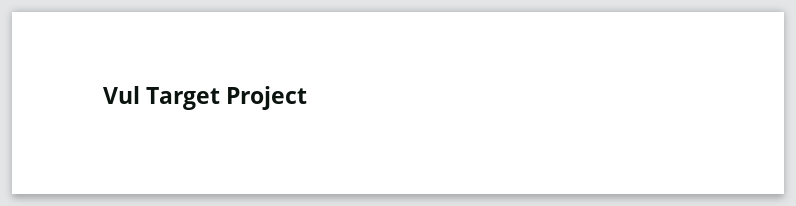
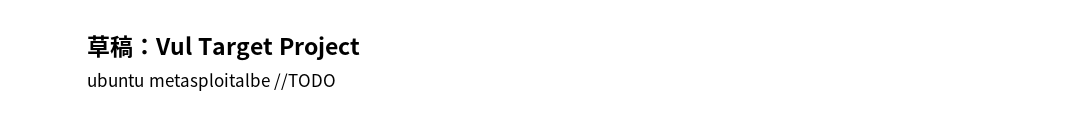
- Vul Target Project
+ 草稿：Vul Target Project
+ ubuntu metasploitalbe //TODO

